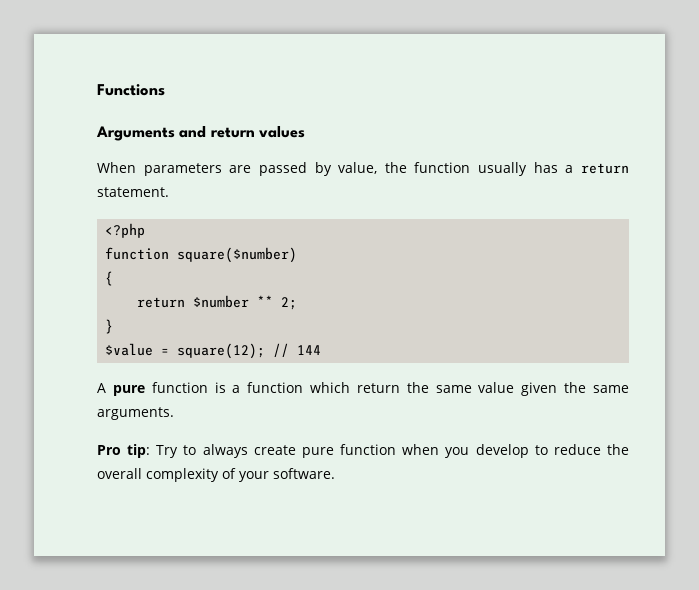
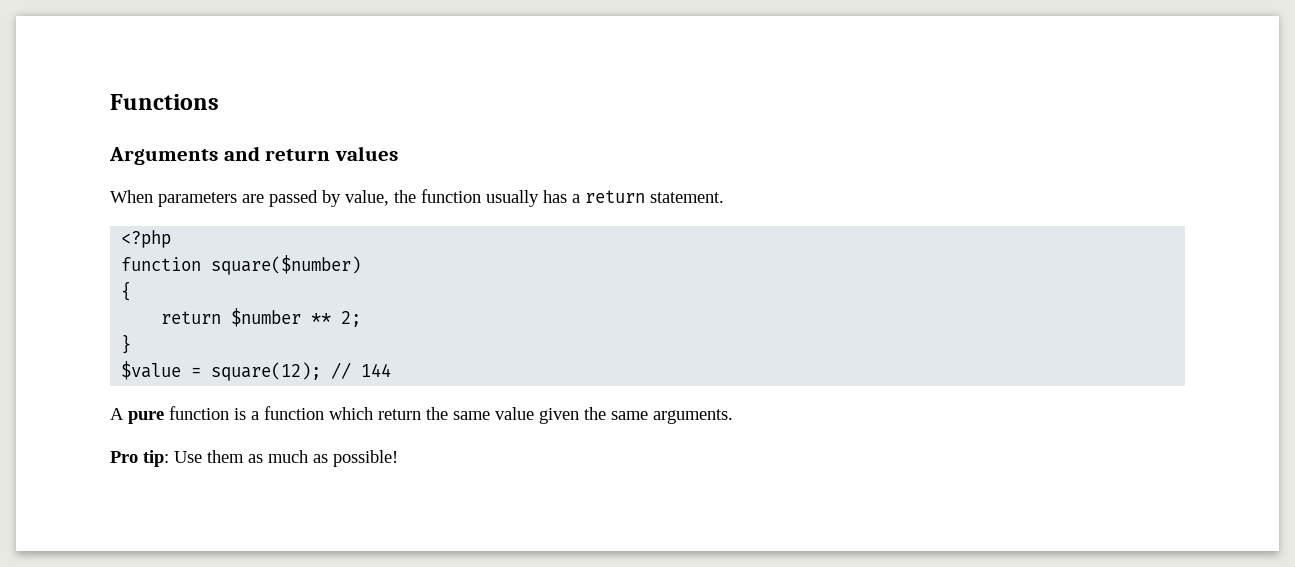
- Pro tip: Try to always create pure function when you develop to reduce the overall complexity of your software.
+ Pro tip: Use them as much as possible!

